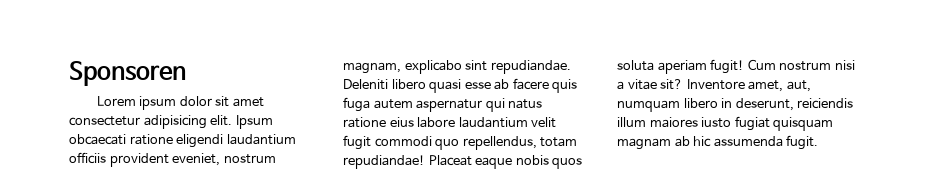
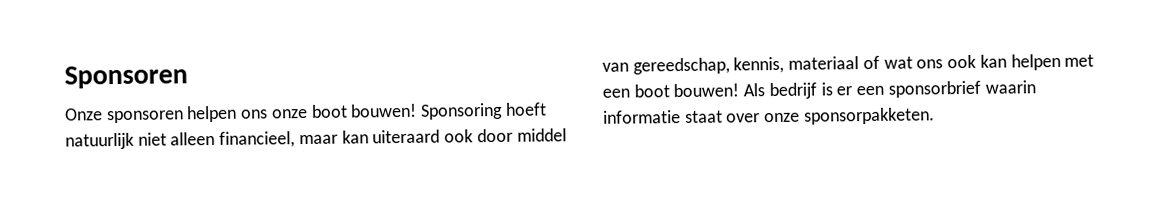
- Lorem ipsum dolor sit amet consectetur adipisicing elit. Ipsum obcaecati ratione eligendi laudantium officiis provident eveniet, nostrum magnam, explicabo sint repudiandae. Deleniti libero quasi esse ab facere quis fuga autem aspernatur qui natus ratione eius labore laudantium velit fugit commodi quo repellendus, totam repudiandae! Placeat eaque nobis quos soluta aperiam fugit! Cum nostrum nisi a vitae sit? Inventore amet, aut, numquam libero in deserunt, reiciendis illum maiores iusto fugiat quisquam magnam ab hic assumenda fugit.
+ Onze sponsoren helpen ons onze boot bouwen! Sponsoring hoeft natuurlijk niet alleen financieel, maar kan uiteraard ook door middel van gereedschap, kennis, materiaal of wat ons ook kan helpen met een boot bouwen! Als bedrijf is er een sponsorbrief waarin informatie staat over onze sponsorpakketen.

